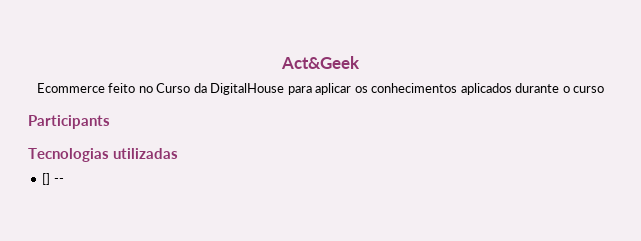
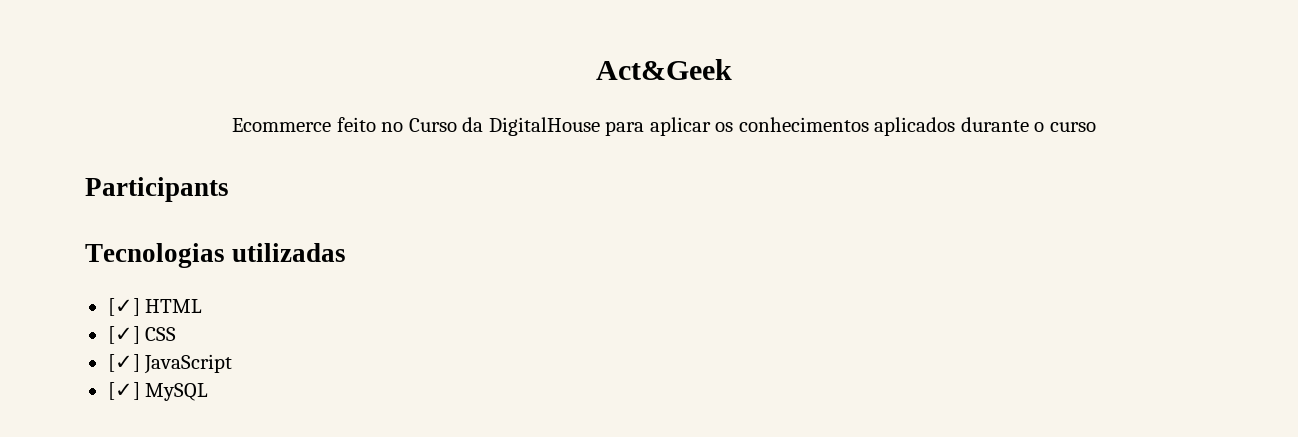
- [] --
+ [✓] HTML
+ [✓] CSS
+ [✓] JavaScript
+ [✓] MySQL

